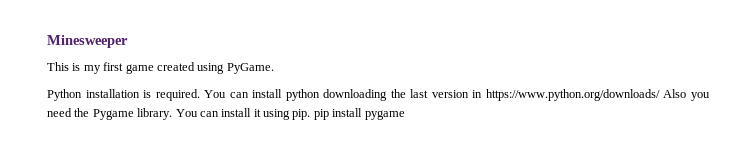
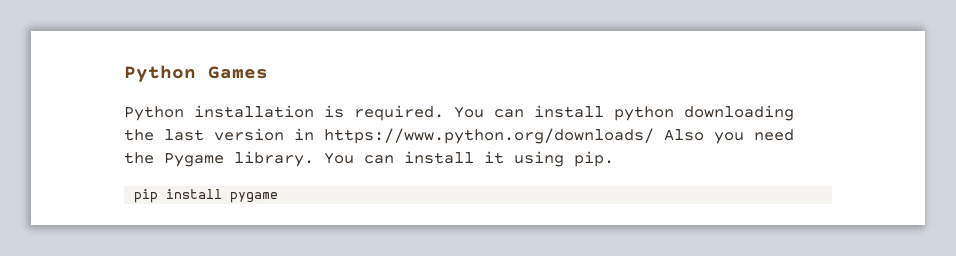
- Minesweeper
- This is my first game created using PyGame.
+ Python Games
- You can install it using pip. pip install pygame
+ You can install it using pip.
+ pip install pygame

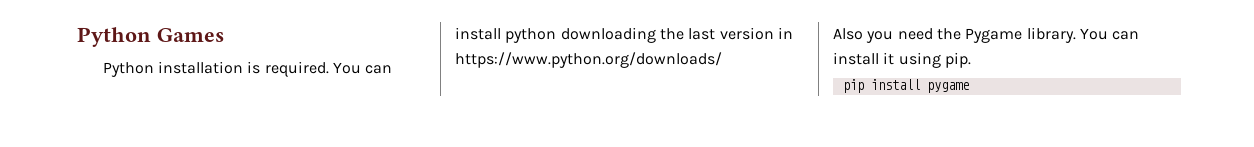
- You can install python downloading the last version in https://www.python.org/downloads/ Also you need the Pygame library.
+ You can install python downloading the last version in https://www.python.org/downloads/
+ Also you need the Pygame library.

